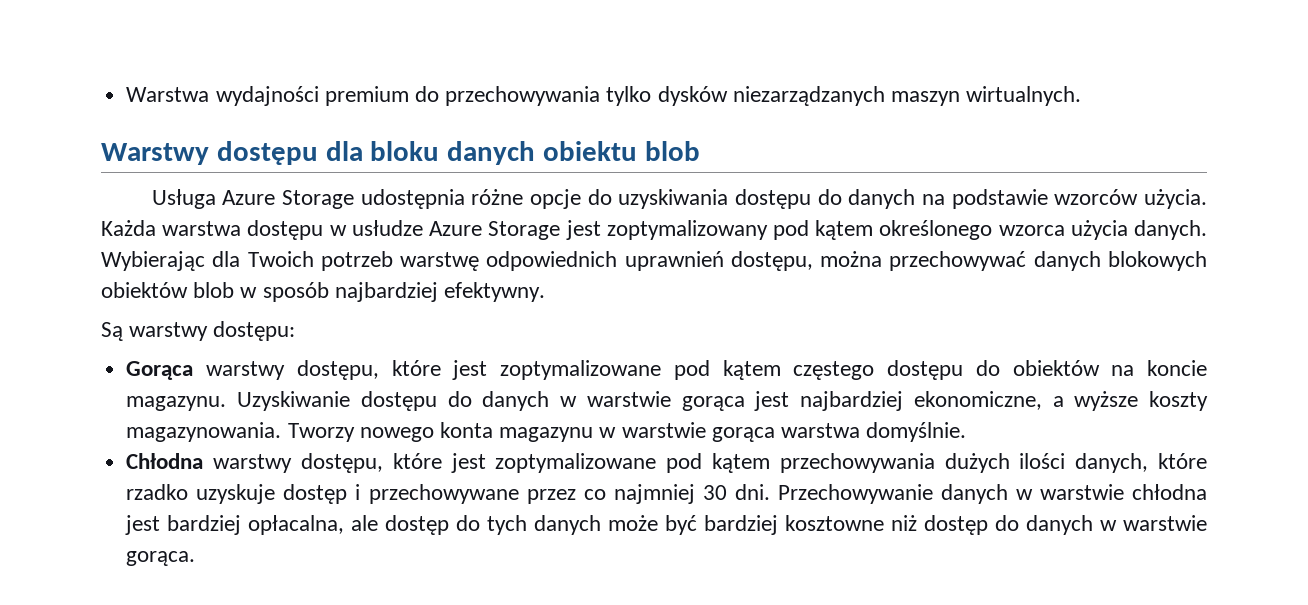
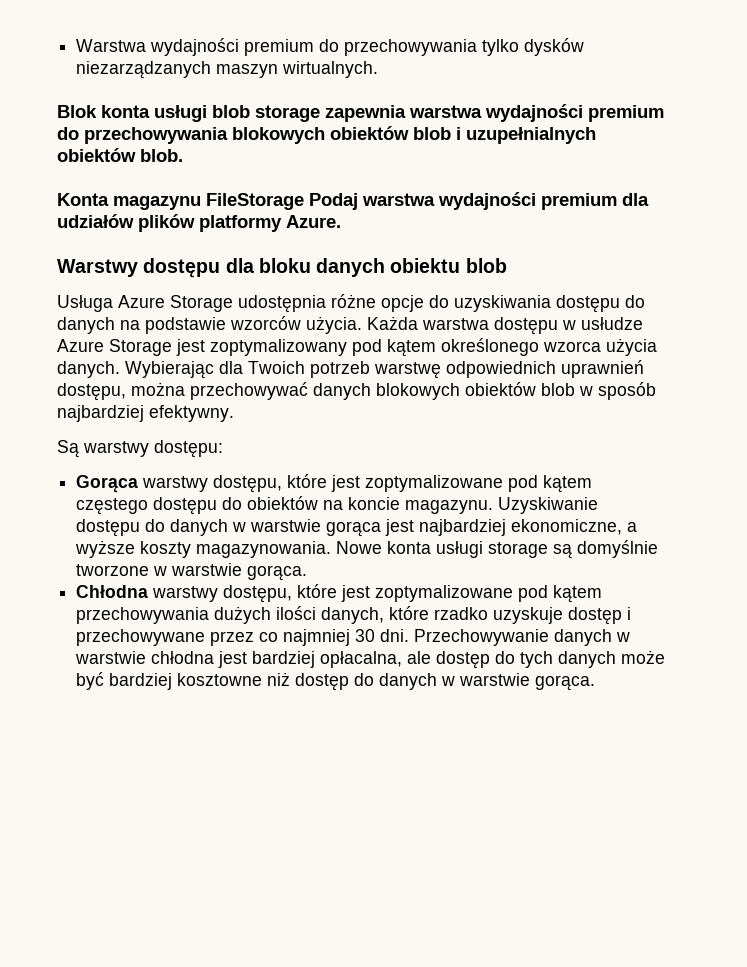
+ Blok konta usługi blob storage zapewnia warstwa wydajności premium do przechowywania blokowych obiektów blob i uzupełnialnych obiektów blob.
+ Konta magazynu FileStorage Podaj warstwa wydajności premium dla udziałów plików platformy Azure.
- Tworzy nowego konta magazynu w warstwie gorąca warstwa domyślnie.
+ Nowe konta usługi storage są domyślnie tworzone w warstwie gorąca.

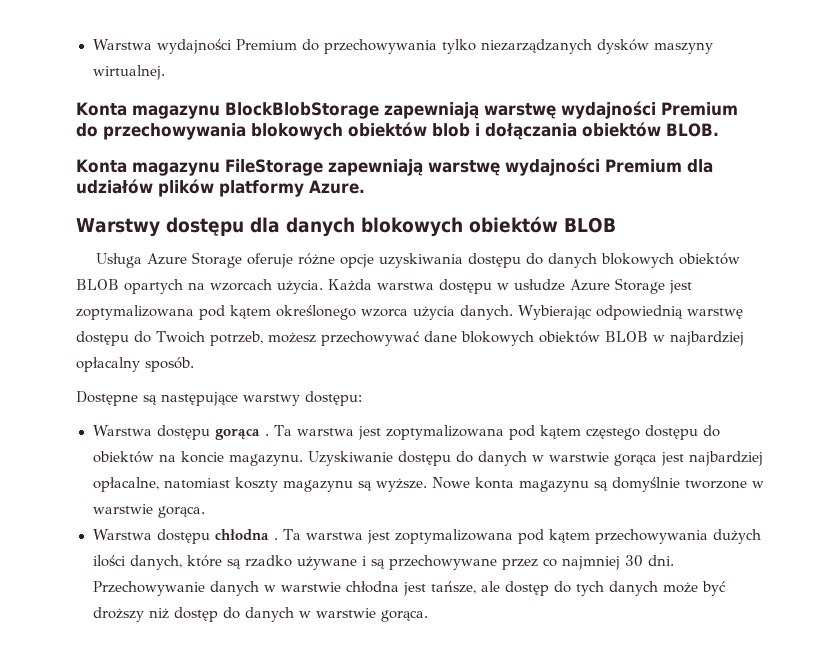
- Warstwa wydajności premium do przechowywania tylko dysków niezarządzanych maszyn wirtualnych.
- Blok konta usługi blob storage zapewnia warstwa wydajności premium do przechowywania blokowych obiektów blob i uzupełnialnych obiektów blob.
+ Warstwa wydajności Premium do przechowywania tylko niezarządzanych dysków maszyny wirtualnej.
+ Konta magazynu BlockBlobStorage zapewniają warstwę wydajności Premium do przechowywania blokowych obiektów blob i dołączania obiektów BLOB.
- Konta magazynu FileStorage Podaj warstwa wydajności premium dla udziałów plików platformy Azure.
+ Konta magazynu FileStorage zapewniają warstwę wydajności Premium dla udziałów plików platformy Azure.
- Warstwy dostępu dla bloku danych obiektu blob
+ Warstwy dostępu dla danych blokowych obiektów BLOB
- Usługa Azure Storage udostępnia różne opcje do uzyskiwania dostępu do danych na podstawie wzorców użycia.
+ Usługa Azure Storage oferuje różne opcje uzyskiwania dostępu do danych blokowych obiektów BLOB opartych na wzorcach użycia.
- Każda warstwa dostępu w usłudze Azure Storage jest zoptymalizowany pod kątem określonego wzorca użycia danych.
+ Każda warstwa dostępu w usłudze Azure Storage jest zoptymalizowana pod kątem określonego wzorca użycia danych.
- Wybierając dla Twoich potrzeb warstwę odpowiednich uprawnień dostępu, można przechowywać danych blokowych obiektów blob w sposób najbardziej efektywny.
- Są warstwy dostępu:
- Gorąca warstwy dostępu, które jest zoptymalizowane pod kątem częstego dostępu do obiektów na koncie magazynu.
+ Wybierając odpowiednią warstwę dostępu do Twoich potrzeb, możesz przechowywać dane blokowych obiektów BLOB w najbardziej opłacalny sposób.
+ Dostępne są następujące warstwy dostępu:
+ Warstwa dostępu gorąca . Ta warstwa jest zoptymalizowana pod kątem częstego dostępu do obiektów na koncie magazynu.
- Uzyskiwanie dostępu do danych w warstwie gorąca jest najbardziej ekonomiczne, a wyższe koszty magazynowania. Nowe konta usługi storage są domyślnie tworzone w warstwie gorąca.
+ Uzyskiwanie dostępu do danych w warstwie gorąca jest najbardziej opłacalne, natomiast koszty magazynu są wyższe. Nowe konta magazynu są domyślnie tworzone w warstwie gorąca.
- Chłodna warstwy dostępu, które jest zoptymalizowane pod kątem przechowywania dużych ilości danych, które rzadko uzyskuje dostęp i przechowywane przez co najmniej 30 dni.
+ Warstwa dostępu chłodna . Ta warstwa jest zoptymalizowana pod kątem przechowywania dużych ilości danych, które są rzadko używane i są przechowywane przez co najmniej 30 dni.
- Przechowywanie danych w warstwie chłodna jest bardziej opłacalna, ale dostęp do tych danych może być bardziej kosztowne niż dostęp do danych w warstwie gorąca.
+ Przechowywanie danych w warstwie chłodna jest tańsze, ale dostęp do tych danych może być droższy niż dostęp do danych w warstwie gorąca.

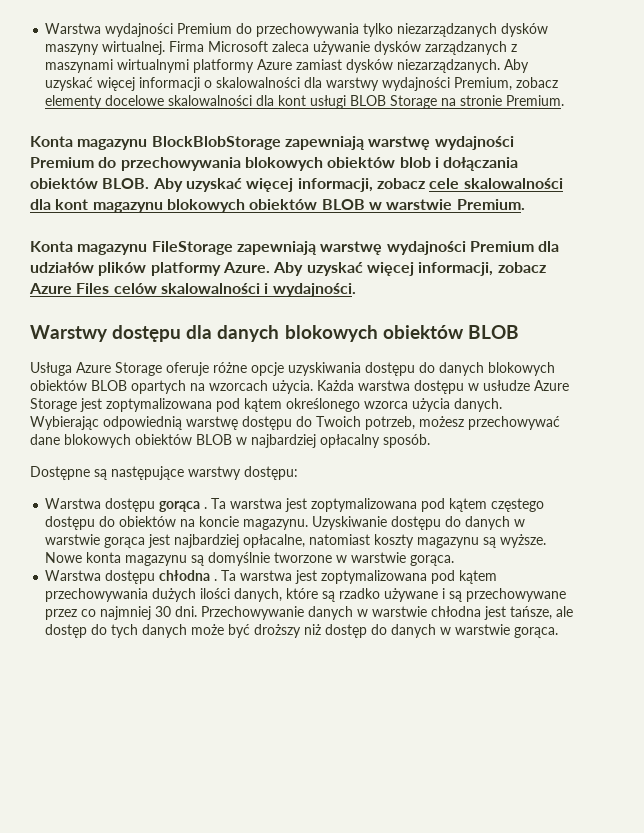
+ Firma Microsoft zaleca używanie dysków zarządzanych z maszynami wirtualnymi platformy Azure zamiast dysków niezarządzanych. Aby uzyskać więcej informacji o skalowalności dla warstwy wydajności Premium, zobacz elementy docelowe skalowalności dla kont usługi BLOB Storage na stronie Premium.
+ Aby uzyskać więcej informacji, zobacz cele skalowalności dla kont magazynu blokowych obiektów BLOB w warstwie Premium.
+ Aby uzyskać więcej informacji, zobacz Azure Files celów skalowalności i wydajności.

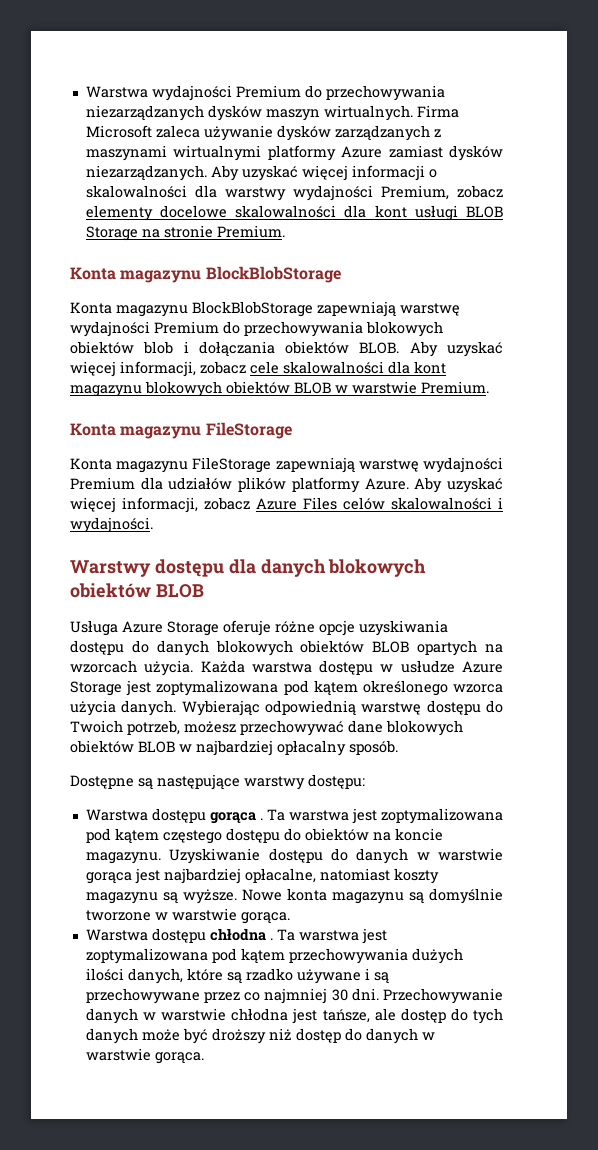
- Warstwa wydajności Premium do przechowywania tylko niezarządzanych dysków maszyny wirtualnej.
+ Warstwa wydajności Premium do przechowywania niezarządzanych dysków maszyn wirtualnych.
  Aby uzyskać więcej informacji o skalowalności dla warstwy wydajności Premium, zobacz elementy docelowe skalowalności dla kont usługi BLOB Storage na stronie Premium.
+ Konta magazynu BlockBlobStorage
  Aby uzyskać więcej informacji, zobacz cele skalowalności dla kont magazynu blokowych obiektów BLOB w warstwie Premium.
+ Konta magazynu FileStorage

